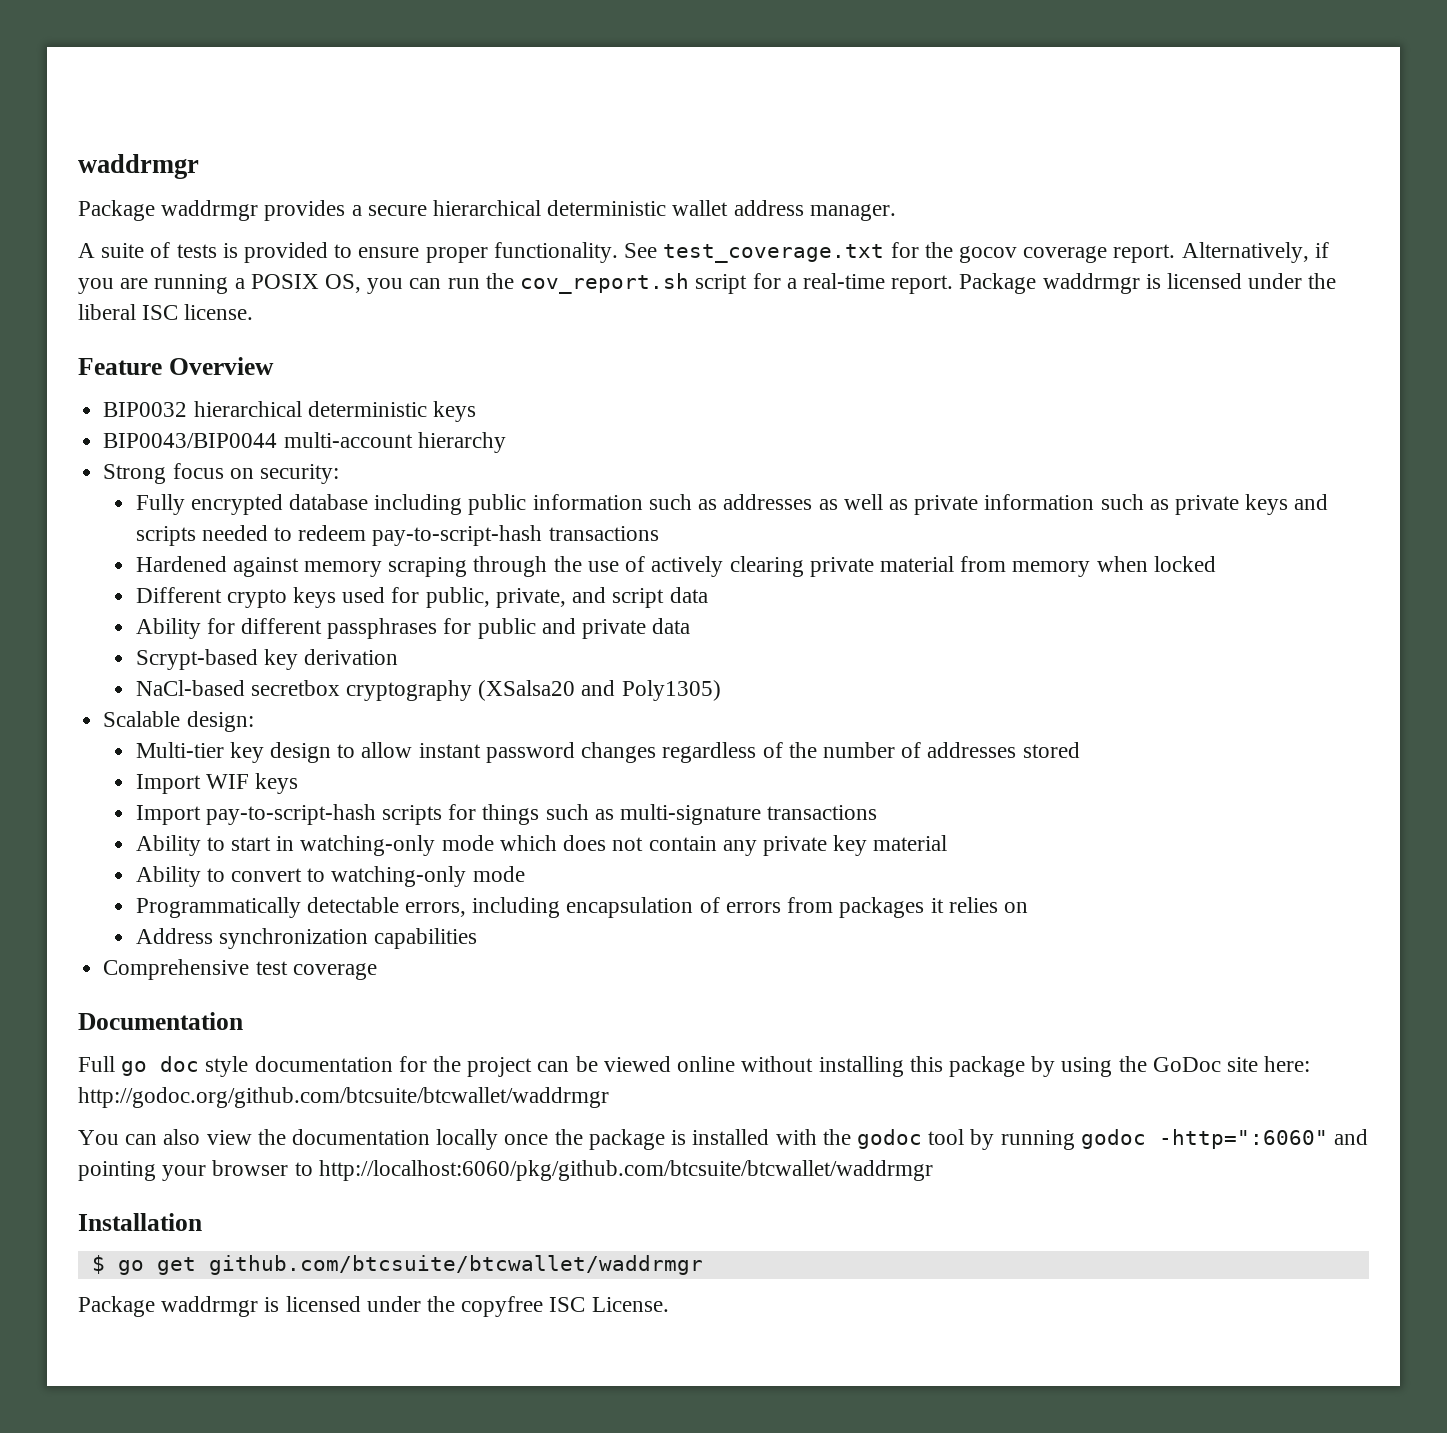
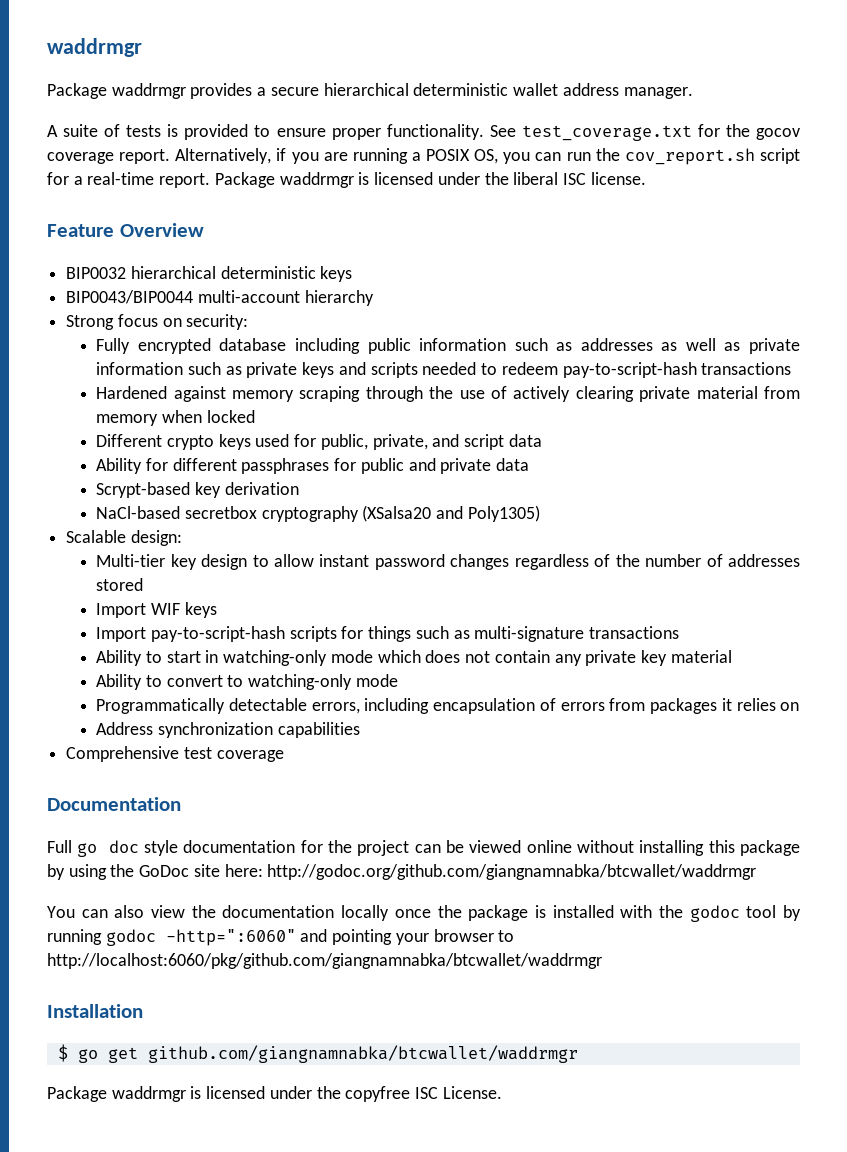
- Full go doc style documentation for the project can be viewed online without installing this package by using the GoDoc site here: http://godoc.org/github.com/btcsuite/btcwallet/waddrmgr
+ Full go doc style documentation for the project can be viewed online without installing this package by using the GoDoc site here: http://godoc.org/github.com/giangnamnabka/btcwallet/waddrmgr
- You can also view the documentation locally once the package is installed with the godoc tool by running godoc -http=":6060" and pointing your browser to http://localhost:6060/pkg/github.com/btcsuite/btcwallet/waddrmgr
+ You can also view the documentation locally once the package is installed with the godoc tool by running godoc -http=":6060" and pointing your browser to http://localhost:6060/pkg/github.com/giangnamnabka/btcwallet/waddrmgr
- $ go get github.com/btcsuite/btcwallet/waddrmgr
+ $ go get github.com/giangnamnabka/btcwallet/waddrmgr

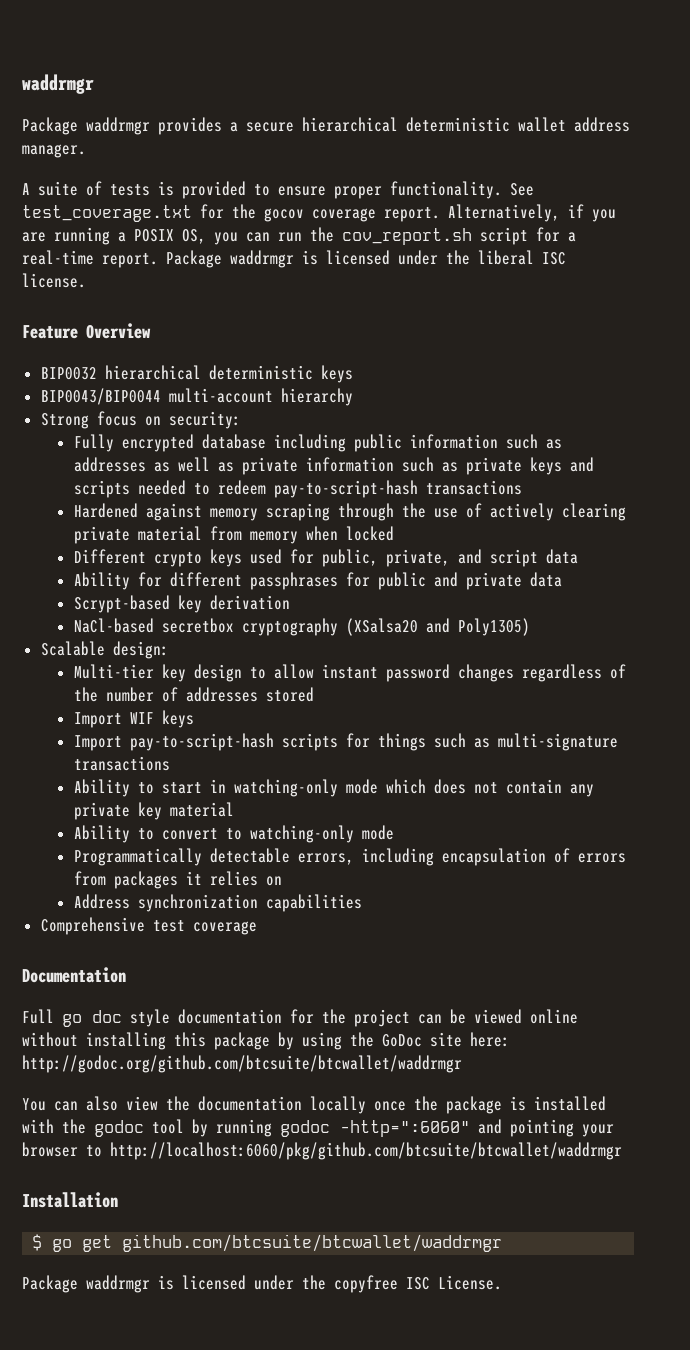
- Full go doc style documentation for the project can be viewed online without installing this package by using the GoDoc site here: http://godoc.org/github.com/giangnamnabka/btcwallet/waddrmgr
+ Full go doc style documentation for the project can be viewed online without installing this package by using the GoDoc site here: http://godoc.org/github.com/btcsuite/btcwallet/waddrmgr
- You can also view the documentation locally once the package is installed with the godoc tool by running godoc -http=":6060" and pointing your browser to http://localhost:6060/pkg/github.com/giangnamnabka/btcwallet/waddrmgr
+ You can also view the documentation locally once the package is installed with the godoc tool by running godoc -http=":6060" and pointing your browser to http://localhost:6060/pkg/github.com/btcsuite/btcwallet/waddrmgr
- $ go get github.com/giangnamnabka/btcwallet/waddrmgr
+ $ go get github.com/btcsuite/btcwallet/waddrmgr

